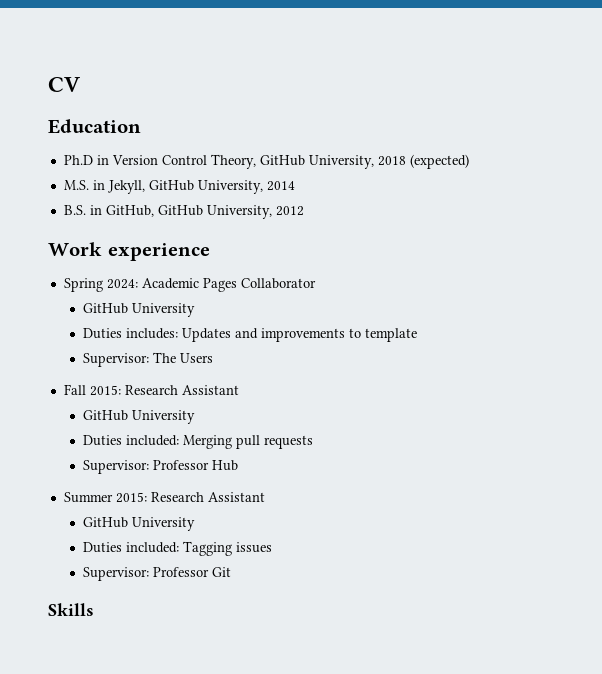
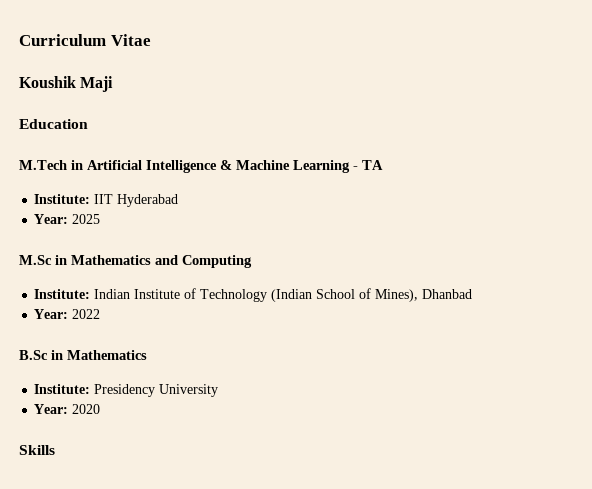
- CV
+ Curriculum Vitae
+ Koushik Maji
  Education
- Ph.D in Version Control Theory, GitHub University, 2018 (expected)
- M.S. in Jekyll, GitHub University, 2014
- B.S. in GitHub, GitHub University, 2012
- Work experience
- Spring 2024: Academic Pages Collaborator
- GitHub University
- Duties includes: Updates and improvements to template
- Supervisor: The Users
- Fall 2015: Research Assistant
- GitHub University
- Duties included: Merging pull requests
- Supervisor: Professor Hub
- Summer 2015: Research Assistant
- GitHub University
- Duties included: Tagging issues
- Supervisor: Professor Git
+ M.Tech in Artificial Intelligence & Machine Learning - TA
+ Institute: IIT Hyderabad
+ Year: 2025
+ M.Sc in Mathematics and Computing
+ Institute: Indian Institute of Technology (Indian School of Mines), Dhanbad
+ Year: 2022
+ B.Sc in Mathematics
+ Institute: Presidency University
+ Year: 2020

